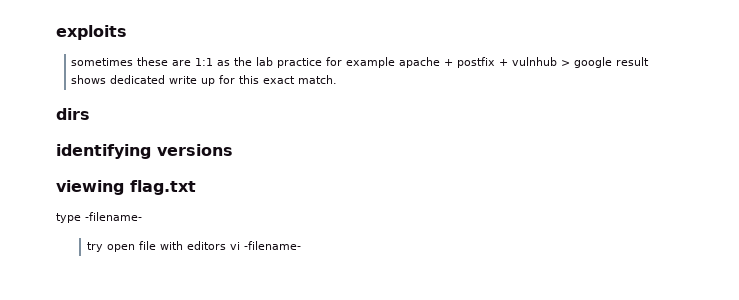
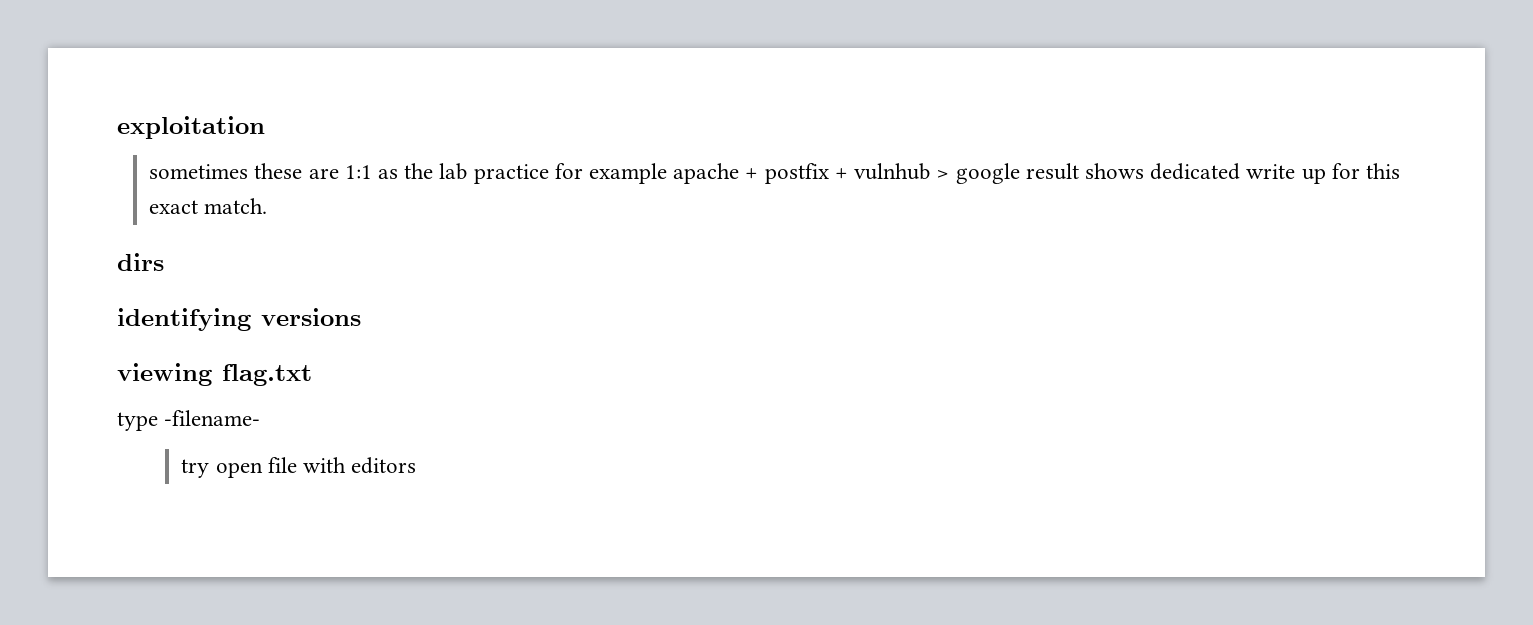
- exploits
+ exploitation
- try open file with editors vi -filename-
+ try open file with editors

